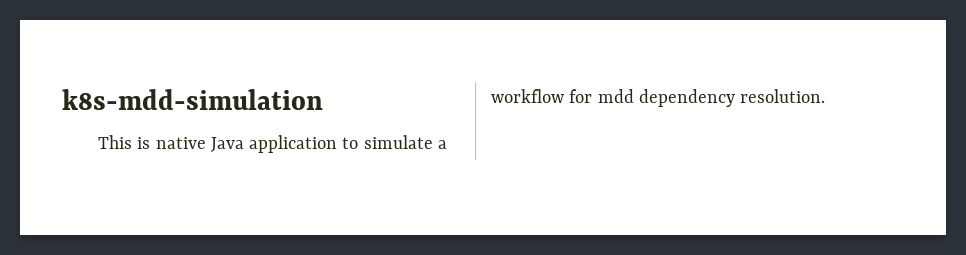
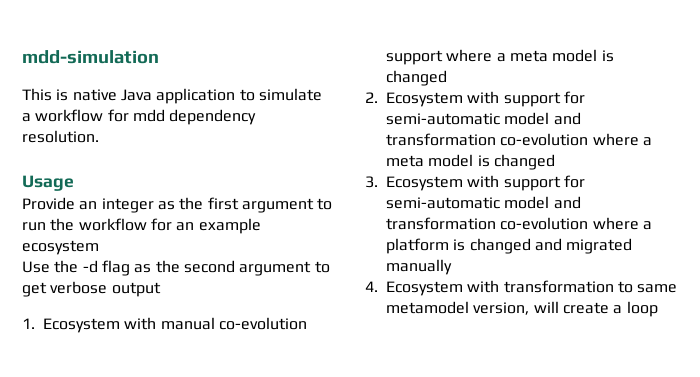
- k8s-mdd-simulation
+ mdd-simulation
+ Usage
+ Provide an integer as the first argument to run the workflow for an example ecosystem
+ Use the -d flag as the second argument to get verbose output
+ 1. Ecosystem with manual co-evolution support where a meta model is changed
+ 2. Ecosystem with support for semi-automatic model and transformation co-evolution where a meta model is changed
+ 3. Ecosystem with support for semi-automatic model and transformation co-evolution where a platform is changed and migrated manually
+ 4. Ecosystem with transformation to same metamodel version, will create a loop

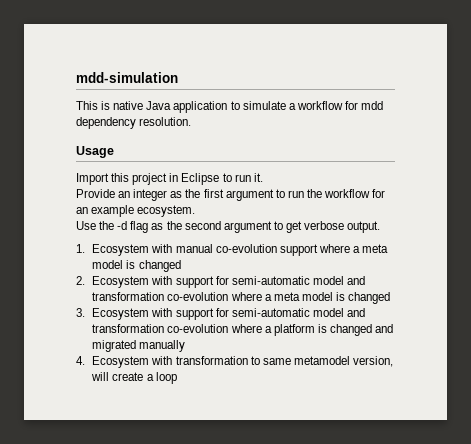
+ Import this project in Eclipse to run it.
- Provide an integer as the first argument to run the workflow for an example ecosystem
+ Provide an integer as the first argument to run the workflow for an example ecosystem.
- Use the -d flag as the second argument to get verbose output
+ Use the -d flag as the second argument to get verbose output.

